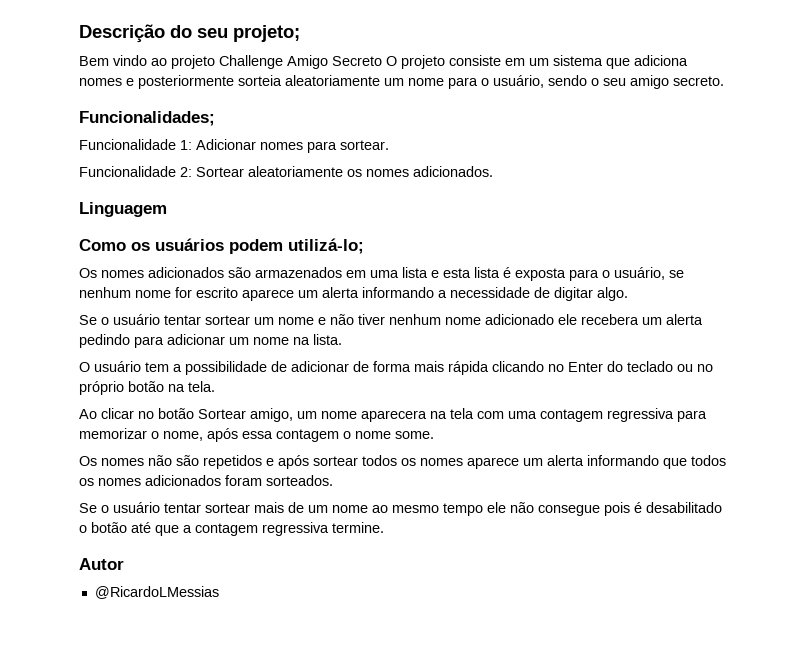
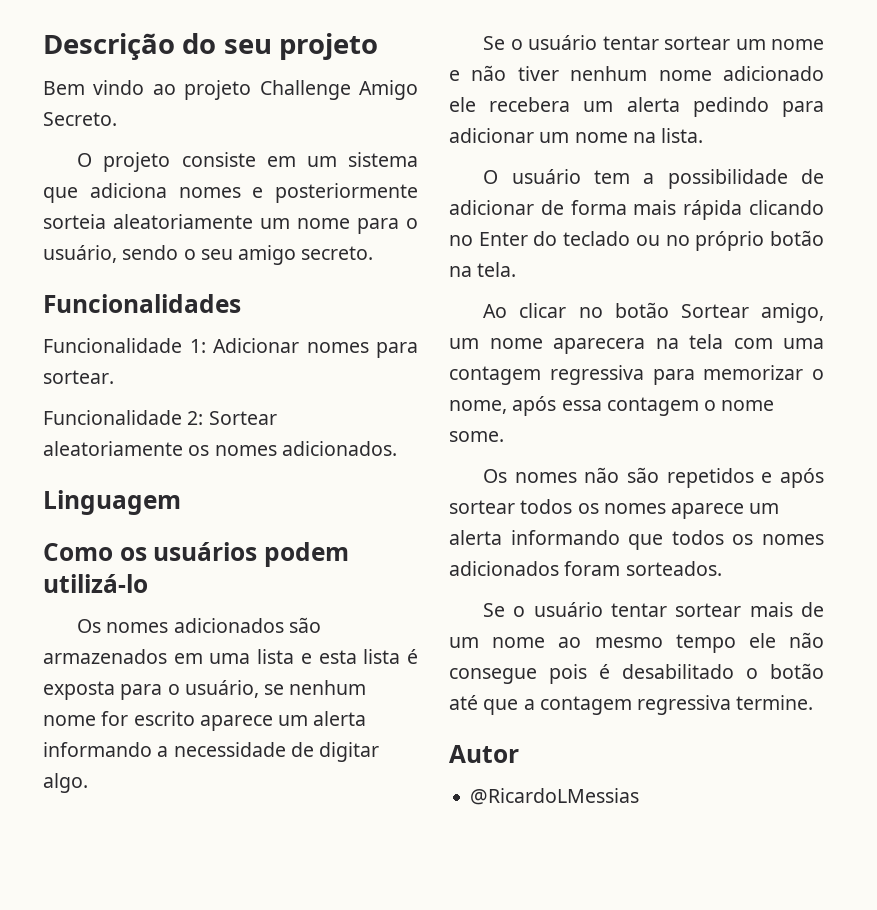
- Descrição do seu projeto;
+ Descrição do seu projeto
- Bem vindo ao projeto Challenge Amigo Secreto O projeto consiste em um sistema que adiciona nomes e posteriormente sorteia aleatoriamente um nome para o usuário, sendo o seu amigo secreto.
+ Bem vindo ao projeto Challenge Amigo Secreto.
+ O projeto consiste em um sistema que adiciona nomes e posteriormente sorteia aleatoriamente um nome para o usuário, sendo o seu amigo secreto.
- Funcionalidades;
+ Funcionalidades
- Como os usuários podem utilizá-lo;
+ Como os usuários podem utilizá-lo

